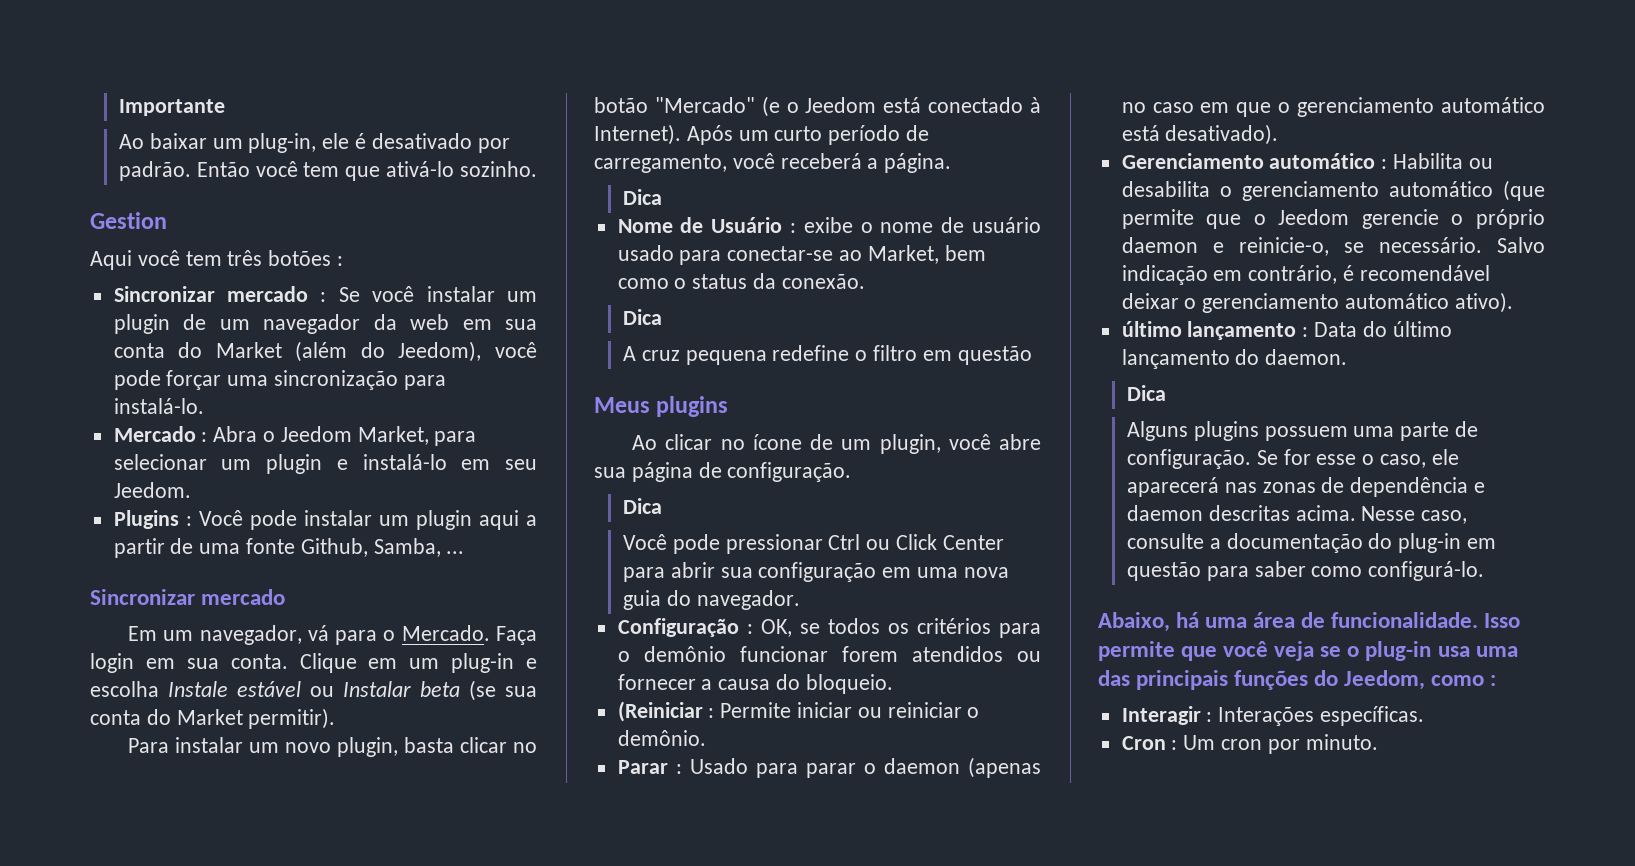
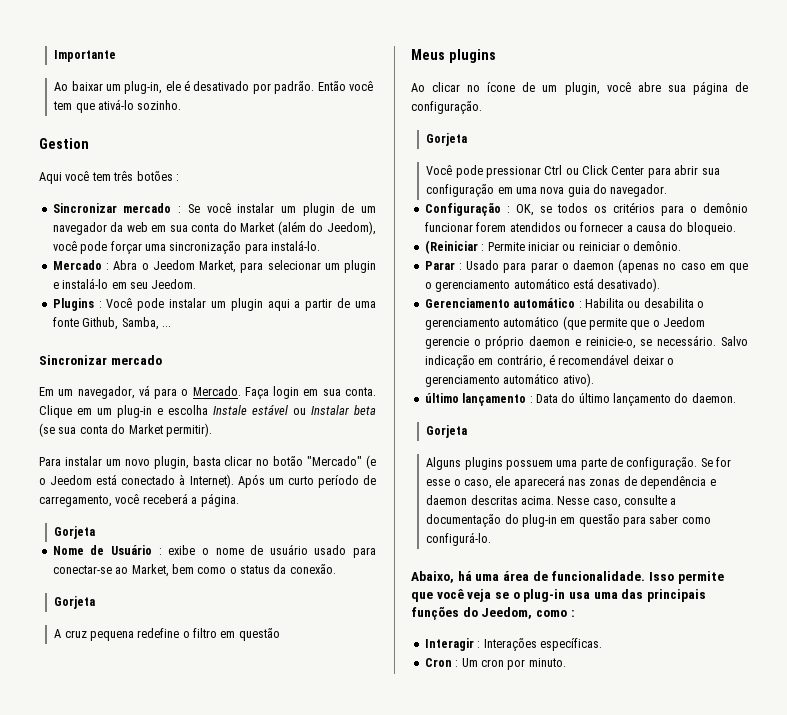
  Após um curto período de carregamento, você receberá a página.
- Dica
+ Gorjeta
  Nome de Usuário : exibe o nome de usuário usado para conectar-se ao Market, bem como o status da conexão.
- Dica
+ Gorjeta
  Ao clicar no ícone de um plugin, você abre sua página de configuração.
- Dica
+ Gorjeta
  último lançamento : Data do último lançamento do daemon.
- Dica
+ Gorjeta

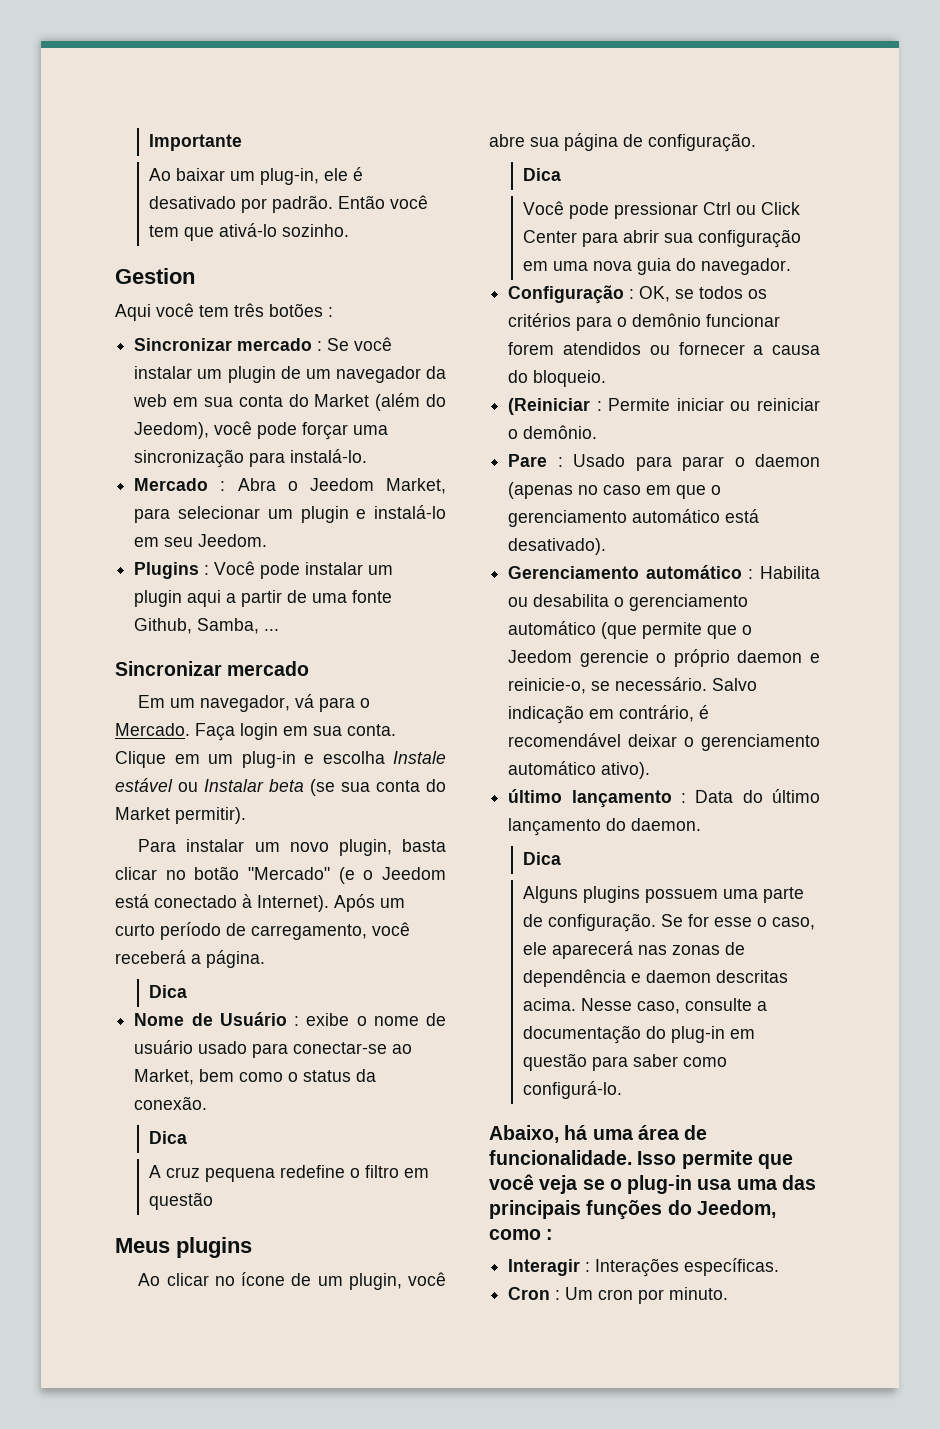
  Após um curto período de carregamento, você receberá a página.
- Gorjeta
+ Dica
  Nome de Usuário : exibe o nome de usuário usado para conectar-se ao Market, bem como o status da conexão.
- Gorjeta
+ Dica
  Ao clicar no ícone de um plugin, você abre sua página de configuração.
- Gorjeta
+ Dica
- Parar : Usado para parar o daemon (apenas no caso em que o gerenciamento automático está desativado).
+ Pare : Usado para parar o daemon (apenas no caso em que o gerenciamento automático está desativado).
  último lançamento : Data do último lançamento do daemon.
- Gorjeta
+ Dica

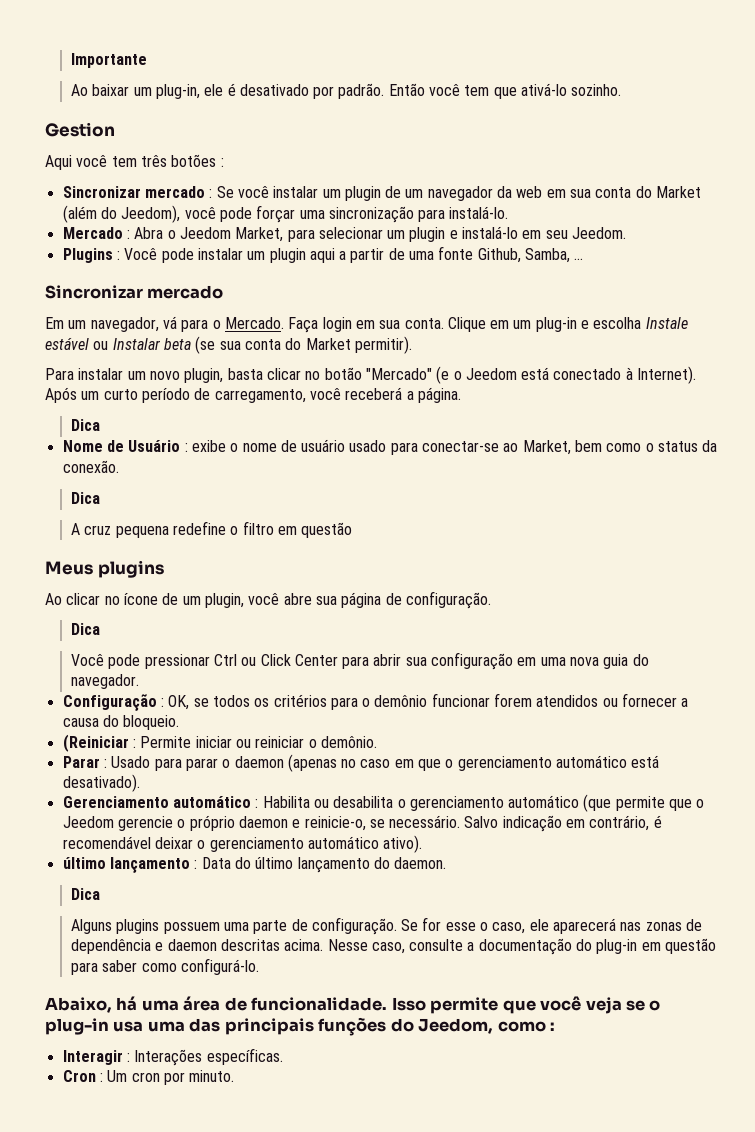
- Pare : Usado para parar o daemon (apenas no caso em que o gerenciamento automático está desativado).
+ Parar : Usado para parar o daemon (apenas no caso em que o gerenciamento automático está desativado).

